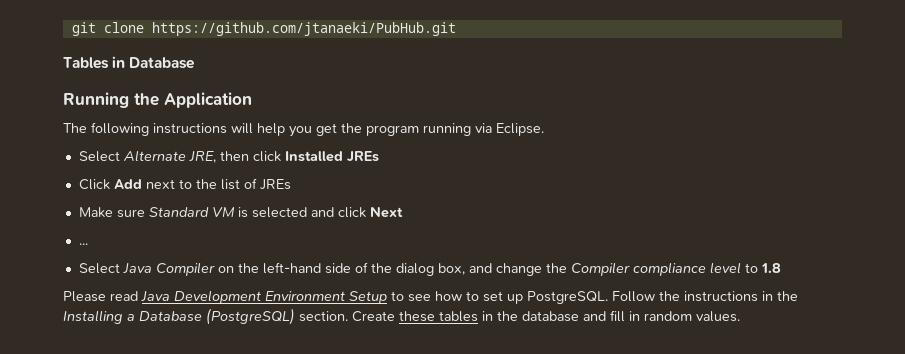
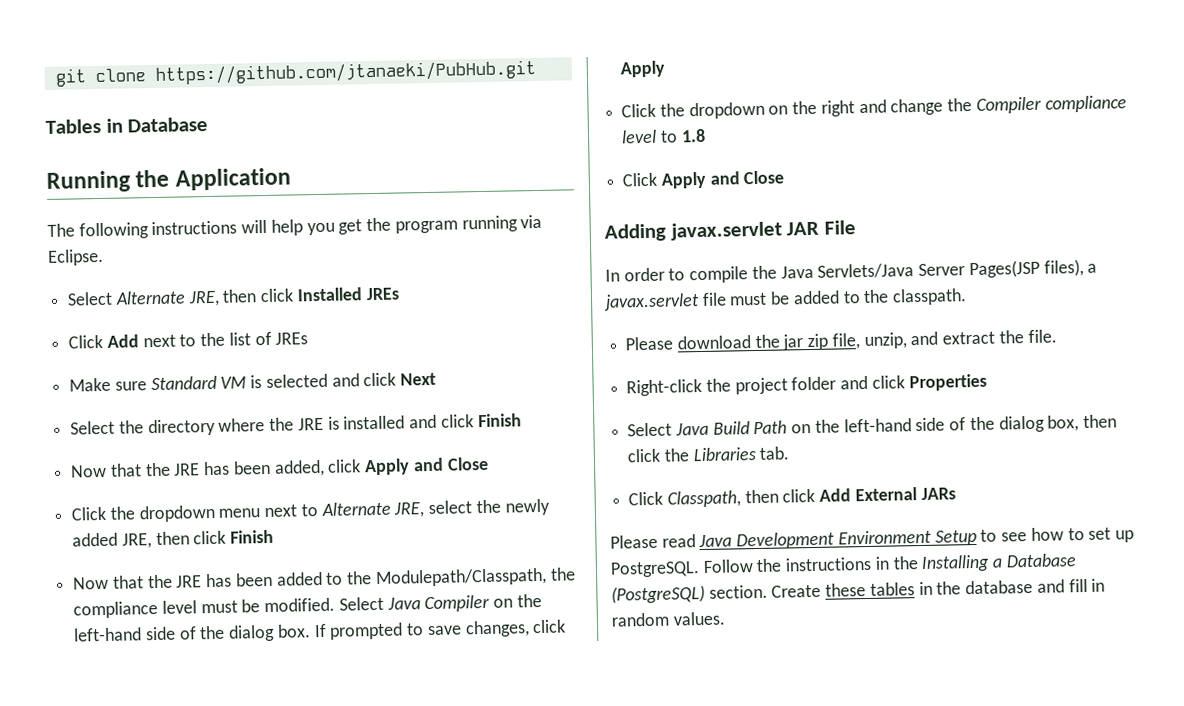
- ...
- Select Java Compiler on the left-hand side of the dialog box, and change the Compiler compliance level to 1.8
+ Select the directory where the JRE is installed and click Finish
+ Now that the JRE has been added, click Apply and Close
+ Click the dropdown menu next to Alternate JRE, select the newly added JRE, then click Finish
+ Now that the JRE has been added to the Modulepath/Classpath, the compliance level must be modified. Select Java Compiler on the left-hand side of the dialog box. If prompted to save changes, click Apply
+ Click the dropdown on the right and change the Compiler compliance level to 1.8
+ Click Apply and Close
+ Adding javax.servlet JAR File
+ In order to compile the Java Servlets/Java Server Pages(JSP files), a javax.servlet file must be added to the classpath.
+ Please download the jar zip file, unzip, and extract the file.
+ Right-click the project folder and click Properties
+ Select Java Build Path on the left-hand side of the dialog box, then click the Libraries tab.
+ Click Classpath, then click Add External JARs

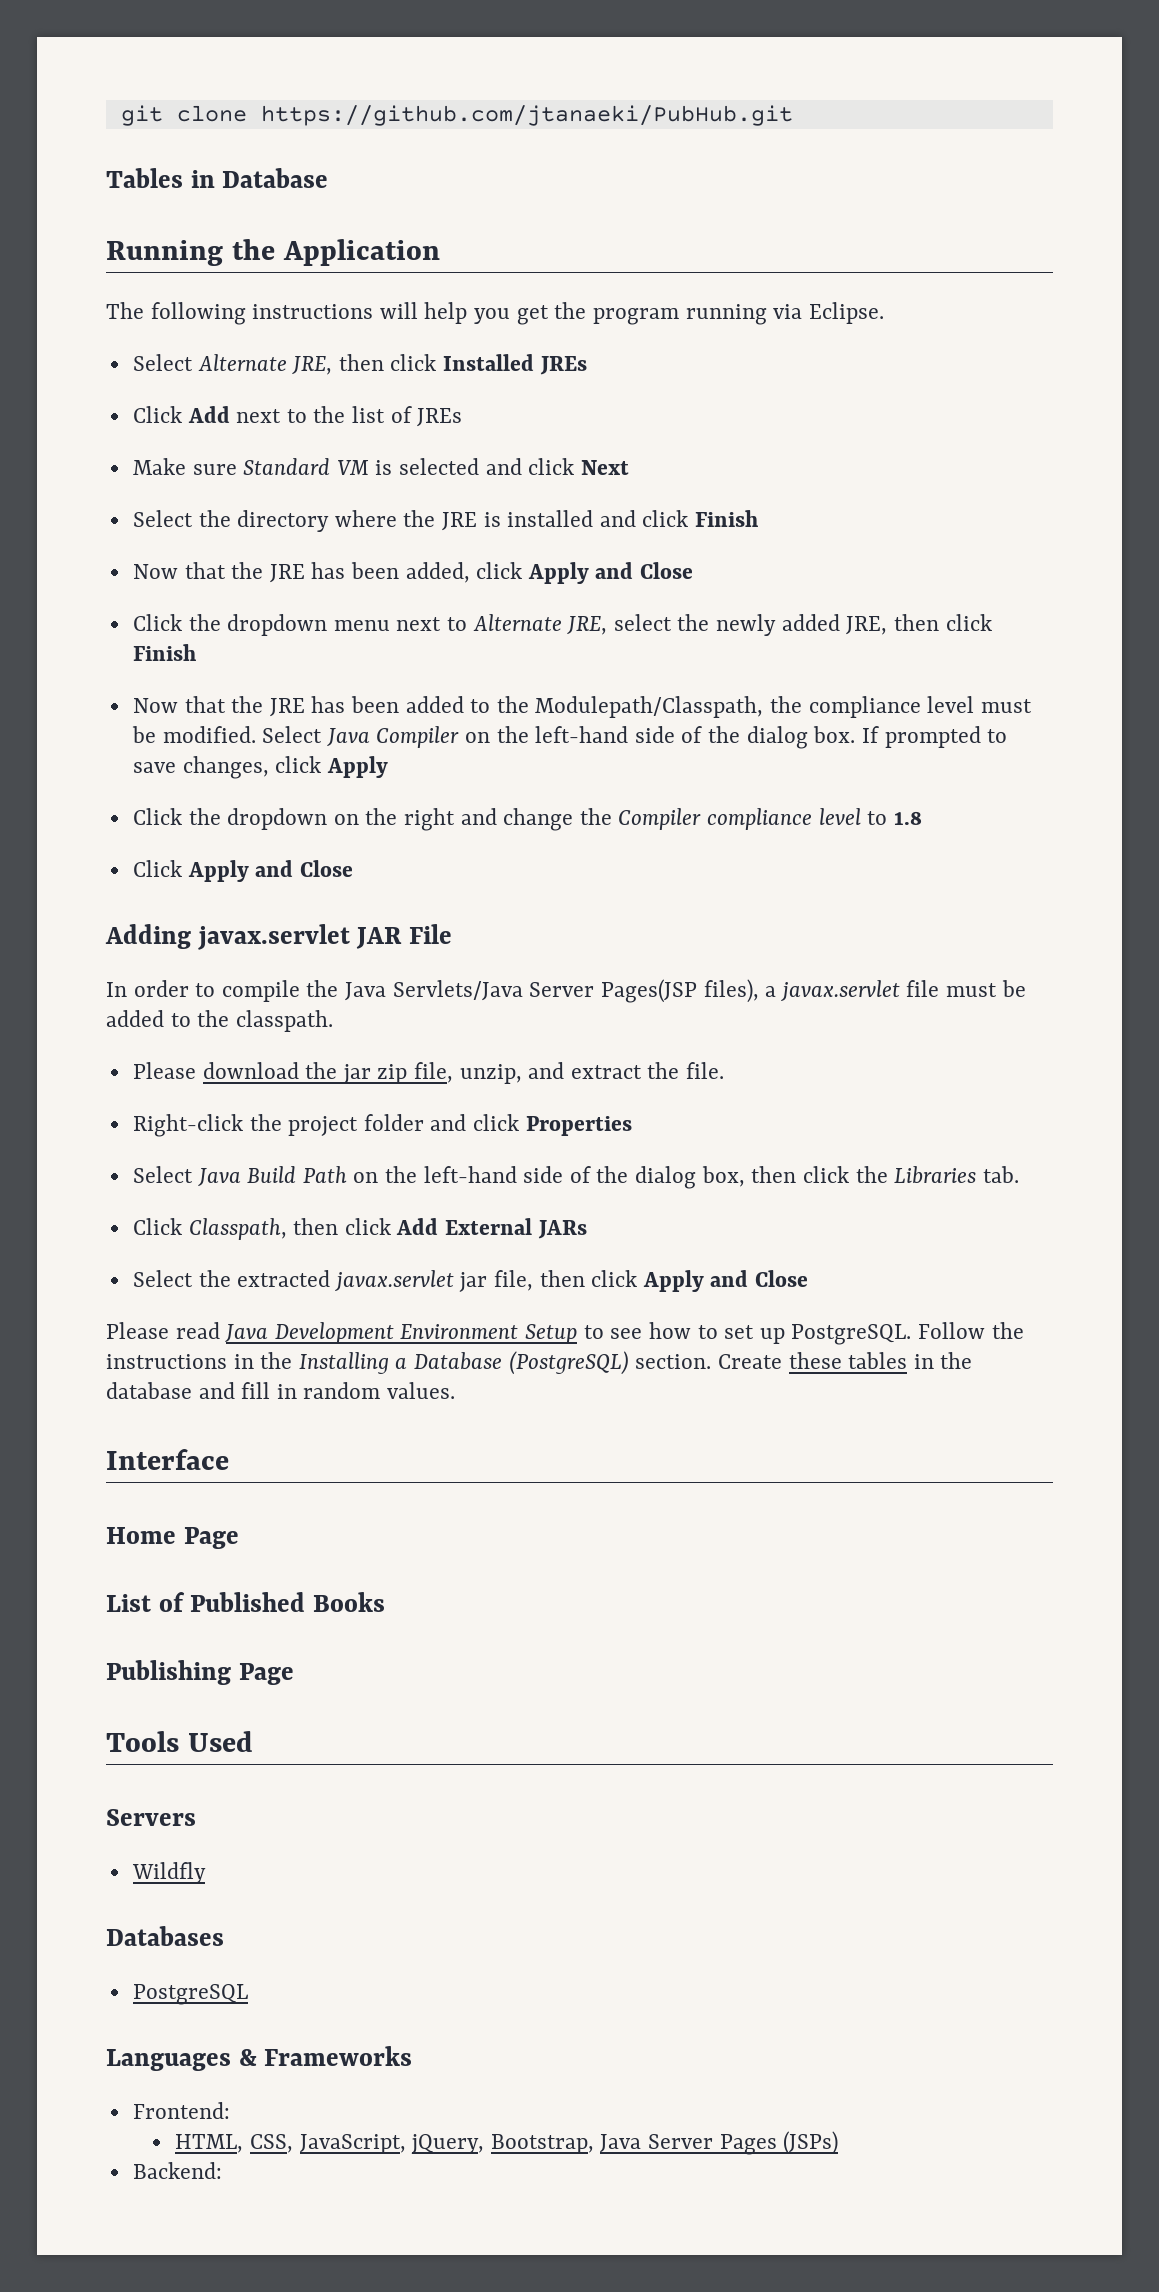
+ Select the extracted javax.servlet jar file, then click Apply and Close
+ Interface
+ Home Page
+ List of Published Books
+ Publishing Page
+ Tools Used
+ Servers
+ Wildfly
+ Databases
+ PostgreSQL
+ Languages & Frameworks
+ Frontend:
+ HTML, CSS, JavaScript, jQuery, Bootstrap, Java Server Pages (JSPs)
+ Backend:

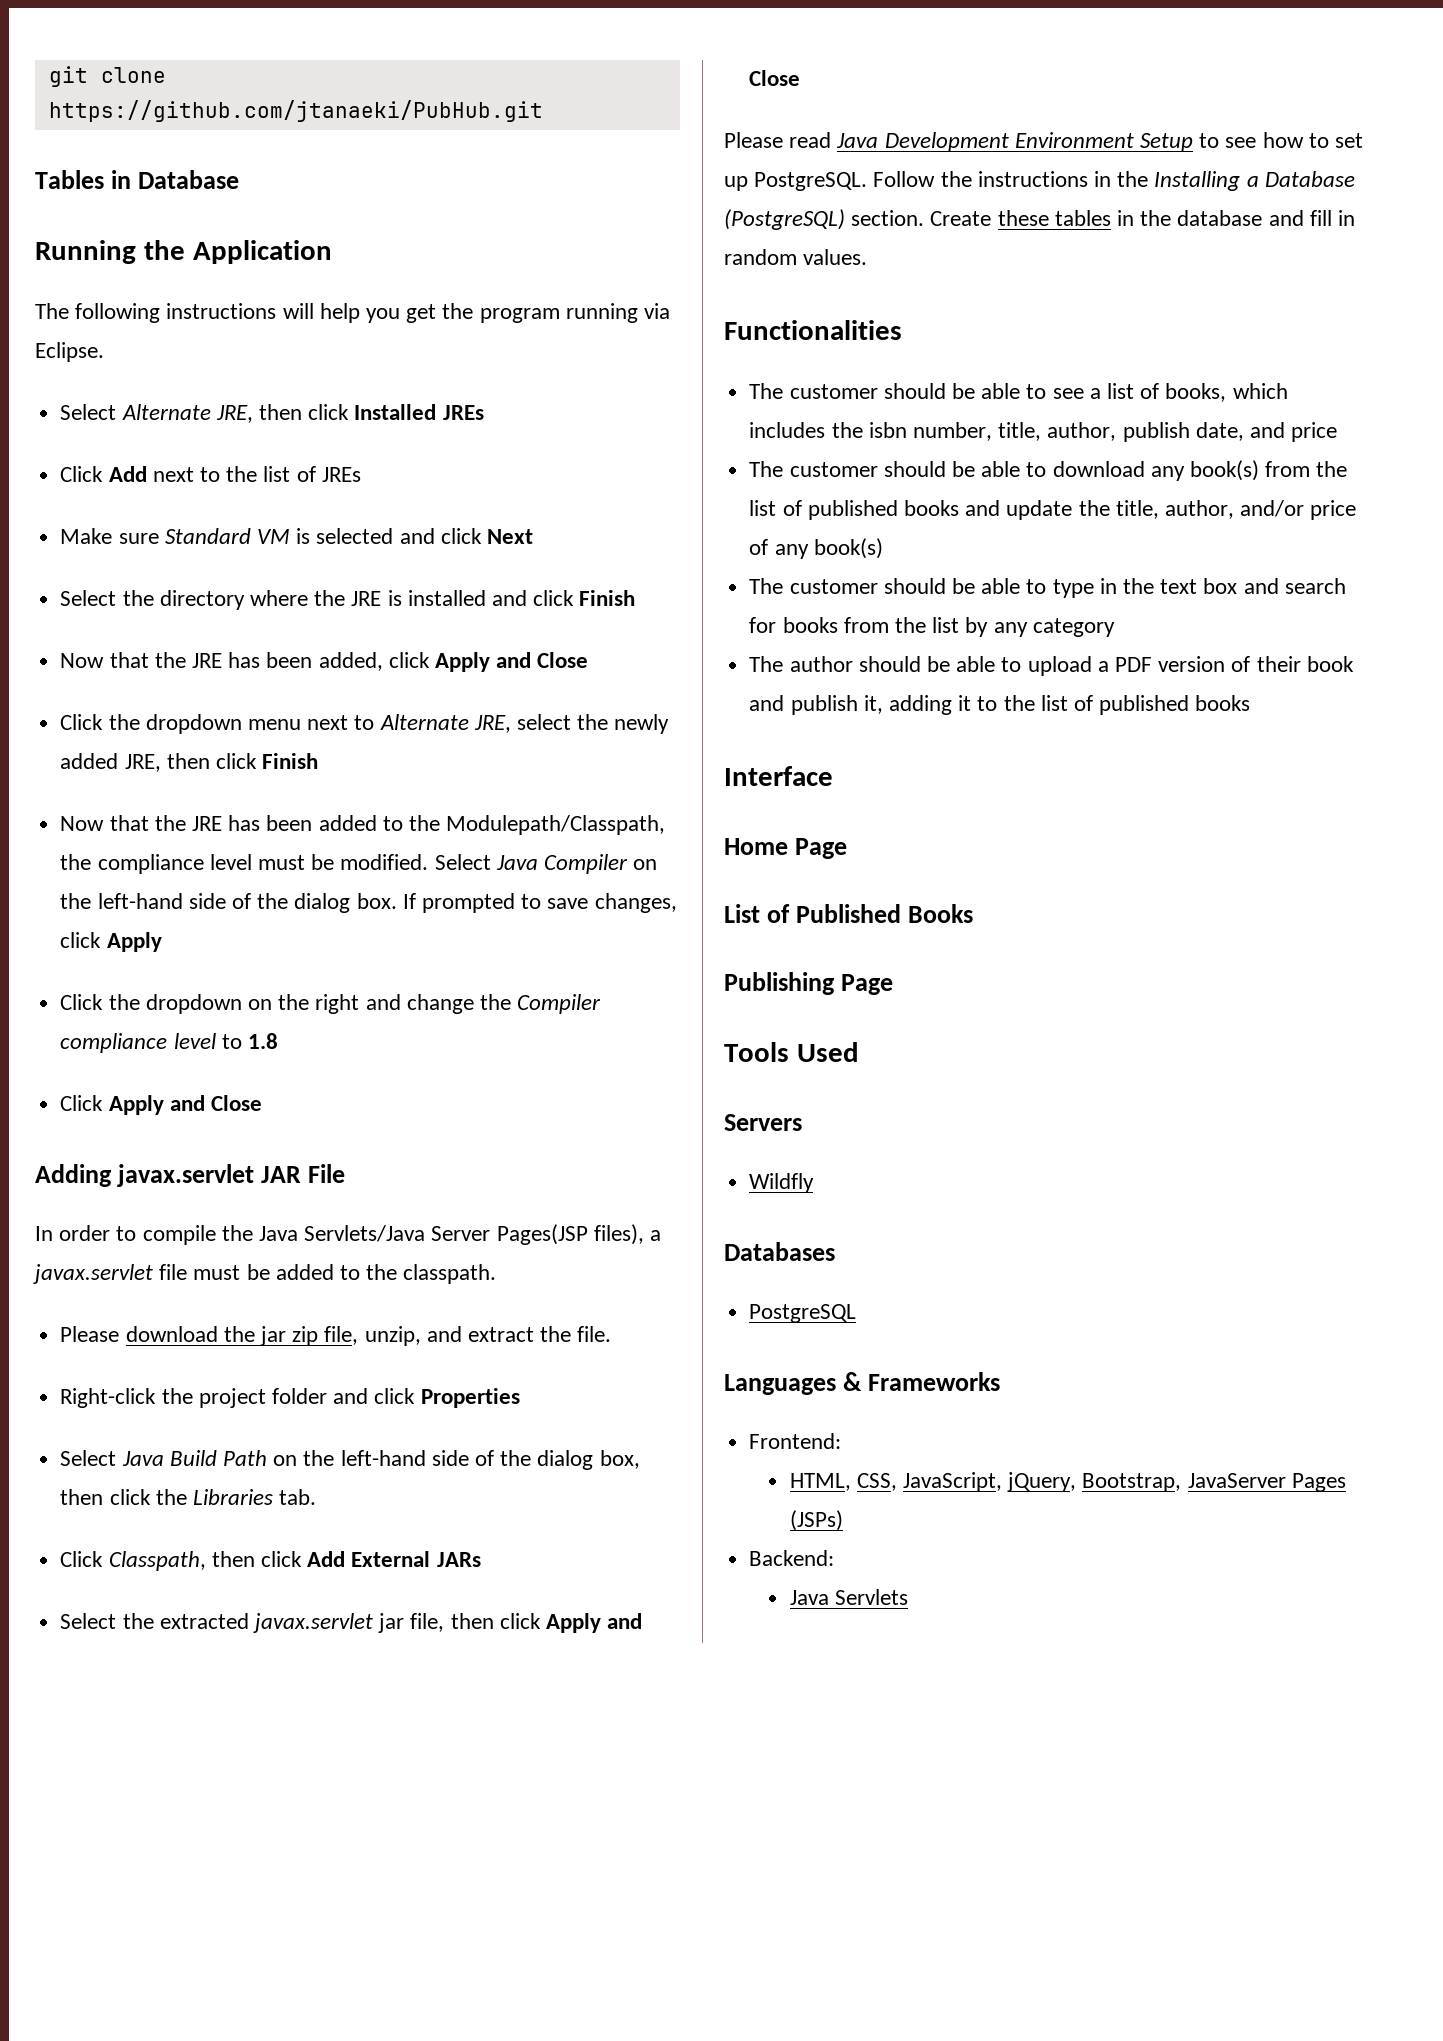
+ Functionalities
+ The customer should be able to see a list of books, which includes the isbn number, title, author, publish date, and price
+ The customer should be able to download any book(s) from the list of published books and update the title, author, and/or price of any book(s)
+ The customer should be able to type in the text box and search for books from the list by any category
+ The author should be able to upload a PDF version of their book and publish it, adding it to the list of published books
- HTML, CSS, JavaScript, jQuery, Bootstrap, Java Server Pages (JSPs)
+ HTML, CSS, JavaScript, jQuery, Bootstrap, JavaServer Pages (JSPs)
+ Java Servlets

